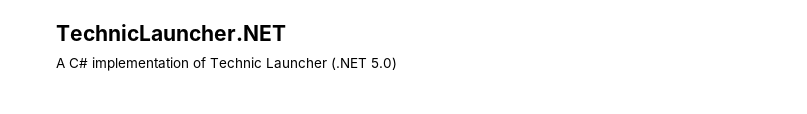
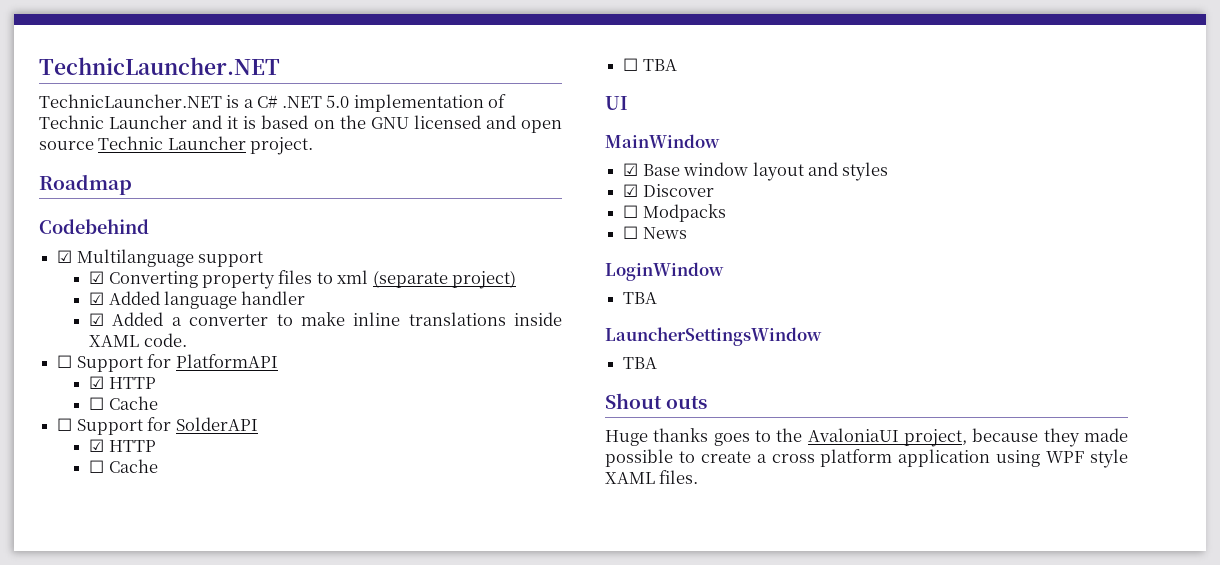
- A C# implementation of Technic Launcher (.NET 5.0)
+ TechnicLauncher.NET is a C# .NET 5.0 implementation of Technic Launcher and it is based on the GNU licensed and open source Technic Launcher project.
+ Roadmap
+ Codebehind
+ ☑ Multilanguage support
+ ☑ Converting property files to xml (separate project)
+ ☑ Added language handler
+ ☑ Added a converter to make inline translations inside XAML code.
+ ☐ Support for PlatformAPI
+ ☑ HTTP
+ ☐ Cache
+ ☐ Support for SolderAPI
+ ☑ HTTP
+ ☐ Cache
+ ☐ TBA
+ UI
+ MainWindow
+ ☑ Base window layout and styles
+ ☑ Discover
+ ☐ Modpacks
+ ☐ News
+ LoginWindow
+ TBA
+ LauncherSettingsWindow
+ TBA
+ Shout outs
+ Huge thanks goes to the AvaloniaUI project, because they made possible to create a cross platform application using WPF style XAML files.

